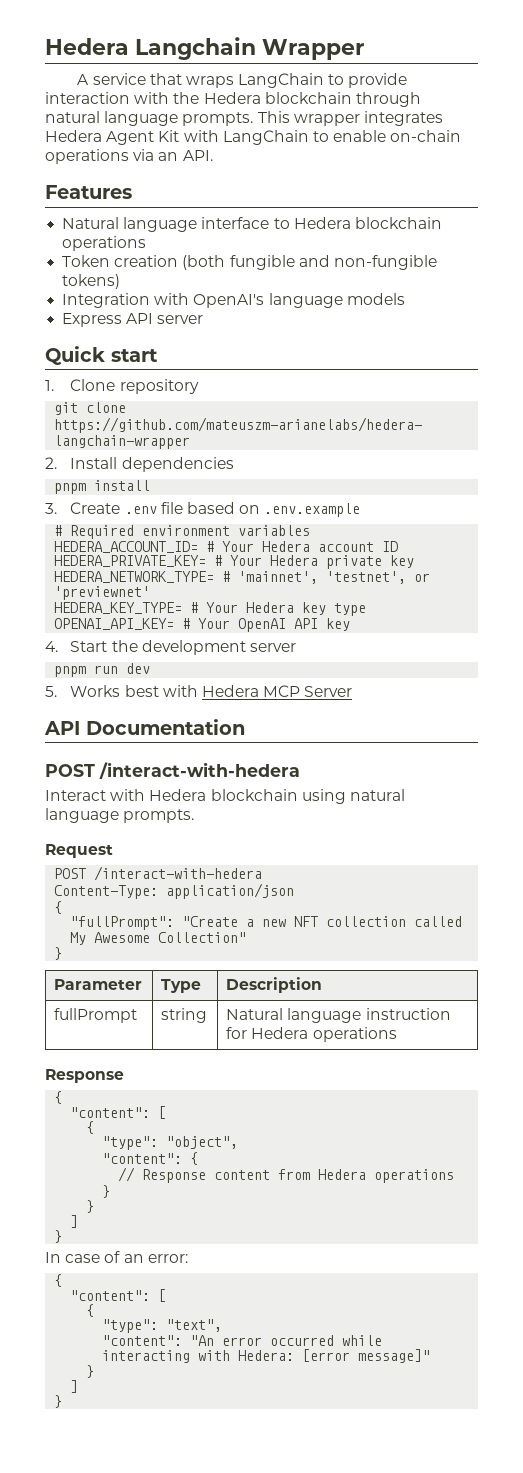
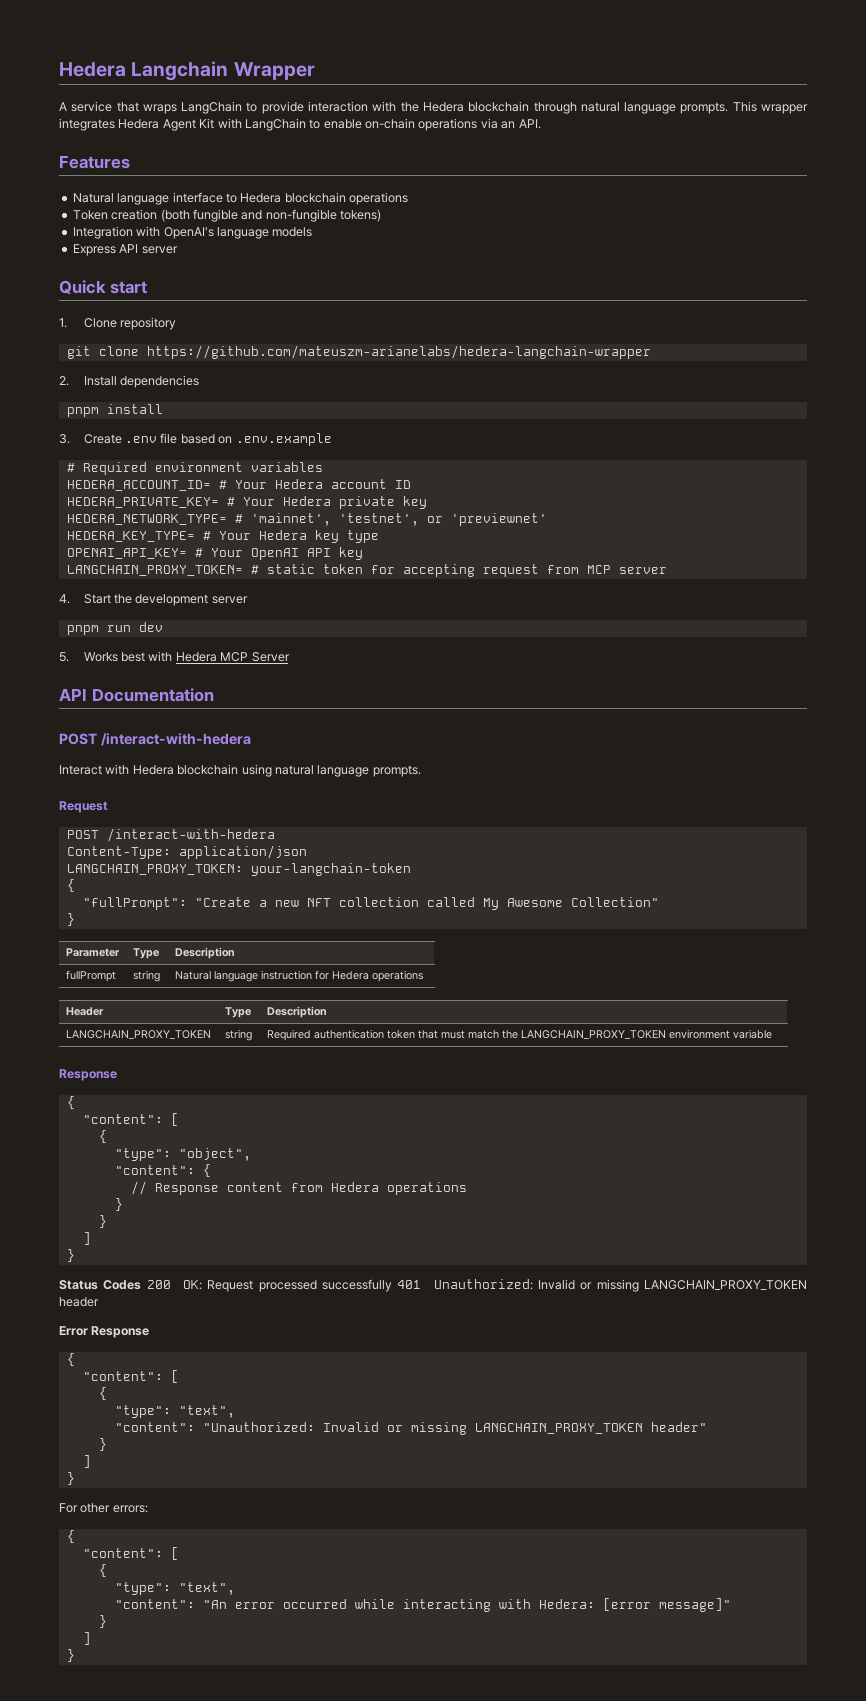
+ LANGCHAIN_PROXY_TOKEN= # static token for accepting request from MCP server
+ LANGCHAIN_PROXY_TOKEN: your-langchain-token
+ Header | Type | Description
+ LANGCHAIN_PROXY_TOKEN | string | Required authentication token that must match the LANGCHAIN_PROXY_TOKEN environment variable
- In case of an error:
+ Status Codes 200 OK: Request processed successfully 401 Unauthorized: Invalid or missing LANGCHAIN_PROXY_TOKEN header
+ Error Response
+ {
+ "content": [
+ {
+ "type": "text",
+ "content": "Unauthorized: Invalid or missing LANGCHAIN_PROXY_TOKEN header"
+ }
+ ]
+ }
+ For other errors:

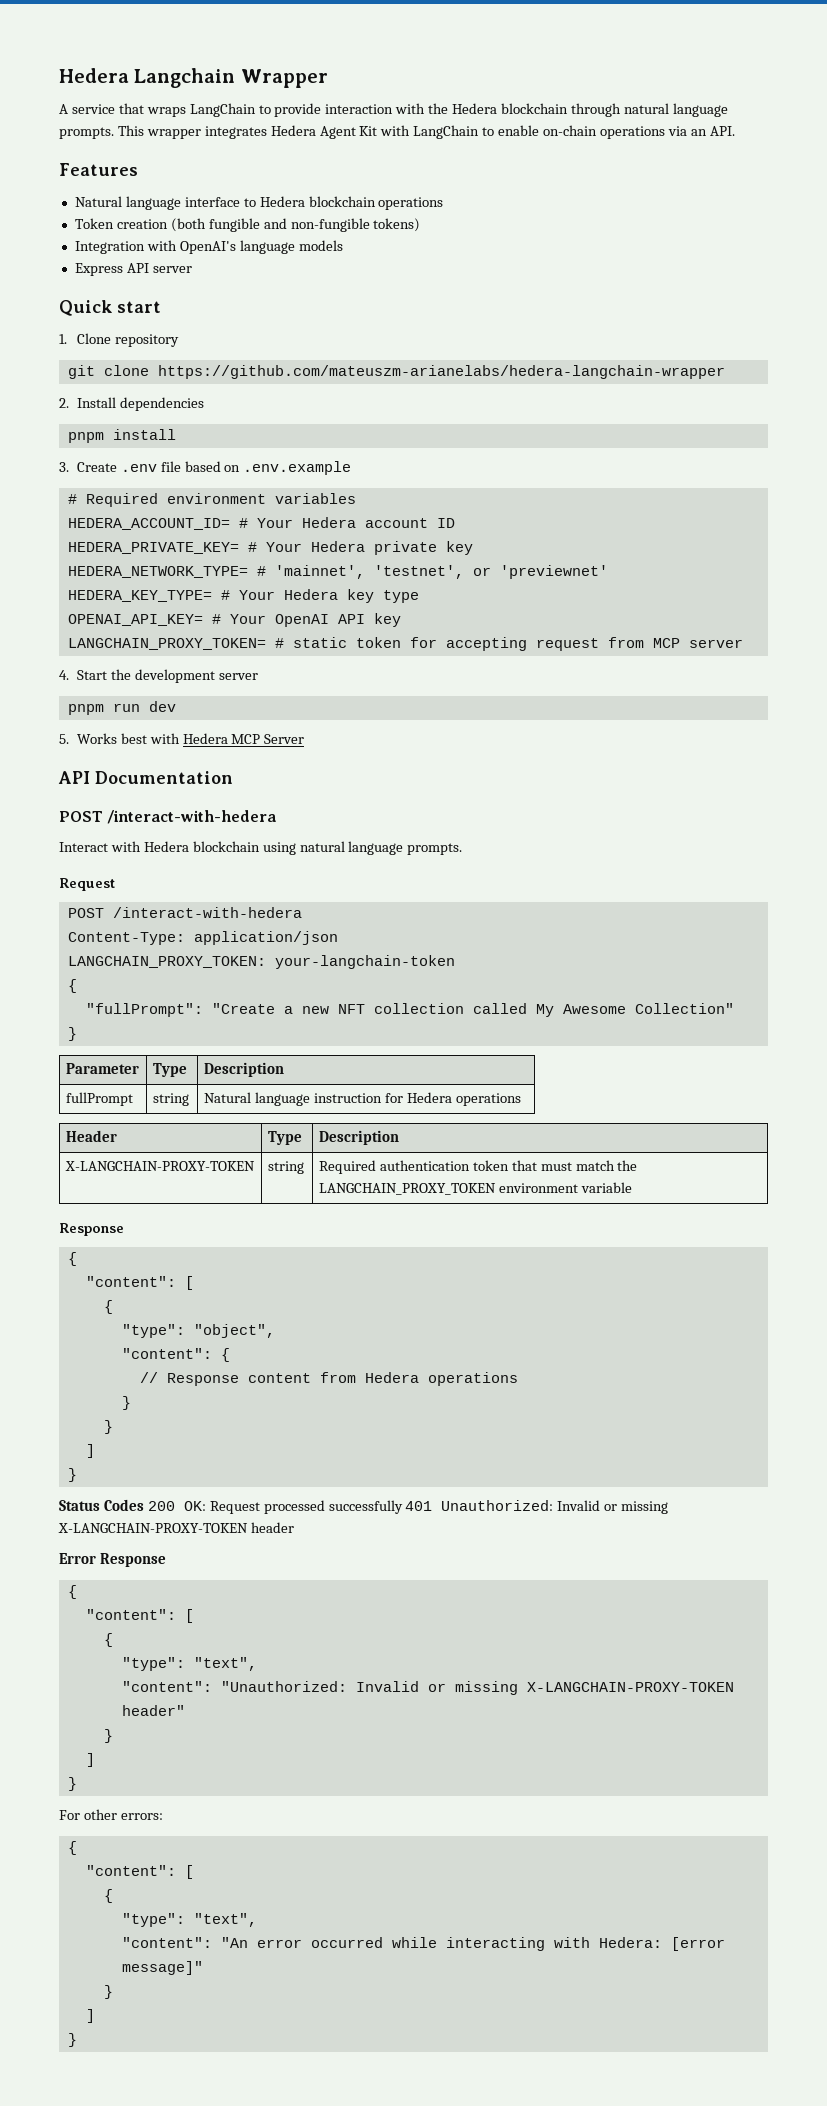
- LANGCHAIN_PROXY_TOKEN | string | Required authentication token that must match the LANGCHAIN_PROXY_TOKEN environment variable
+ X-LANGCHAIN-PROXY-TOKEN | string | Required authentication token that must match the LANGCHAIN_PROXY_TOKEN environment variable
- Status Codes 200 OK: Request processed successfully 401 Unauthorized: Invalid or missing LANGCHAIN_PROXY_TOKEN header
+ Status Codes 200 OK: Request processed successfully 401 Unauthorized: Invalid or missing X-LANGCHAIN-PROXY-TOKEN header
- "content": "Unauthorized: Invalid or missing LANGCHAIN_PROXY_TOKEN header"
+ "content": "Unauthorized: Invalid or missing X-LANGCHAIN-PROXY-TOKEN header"

